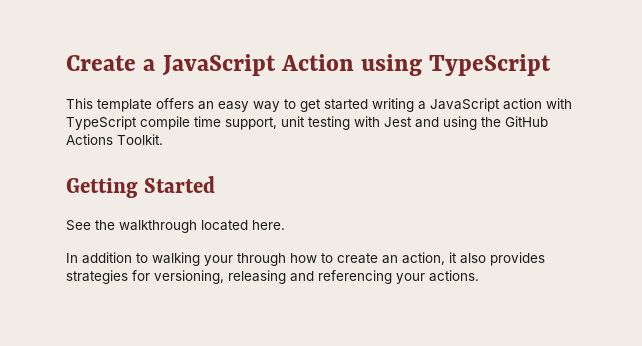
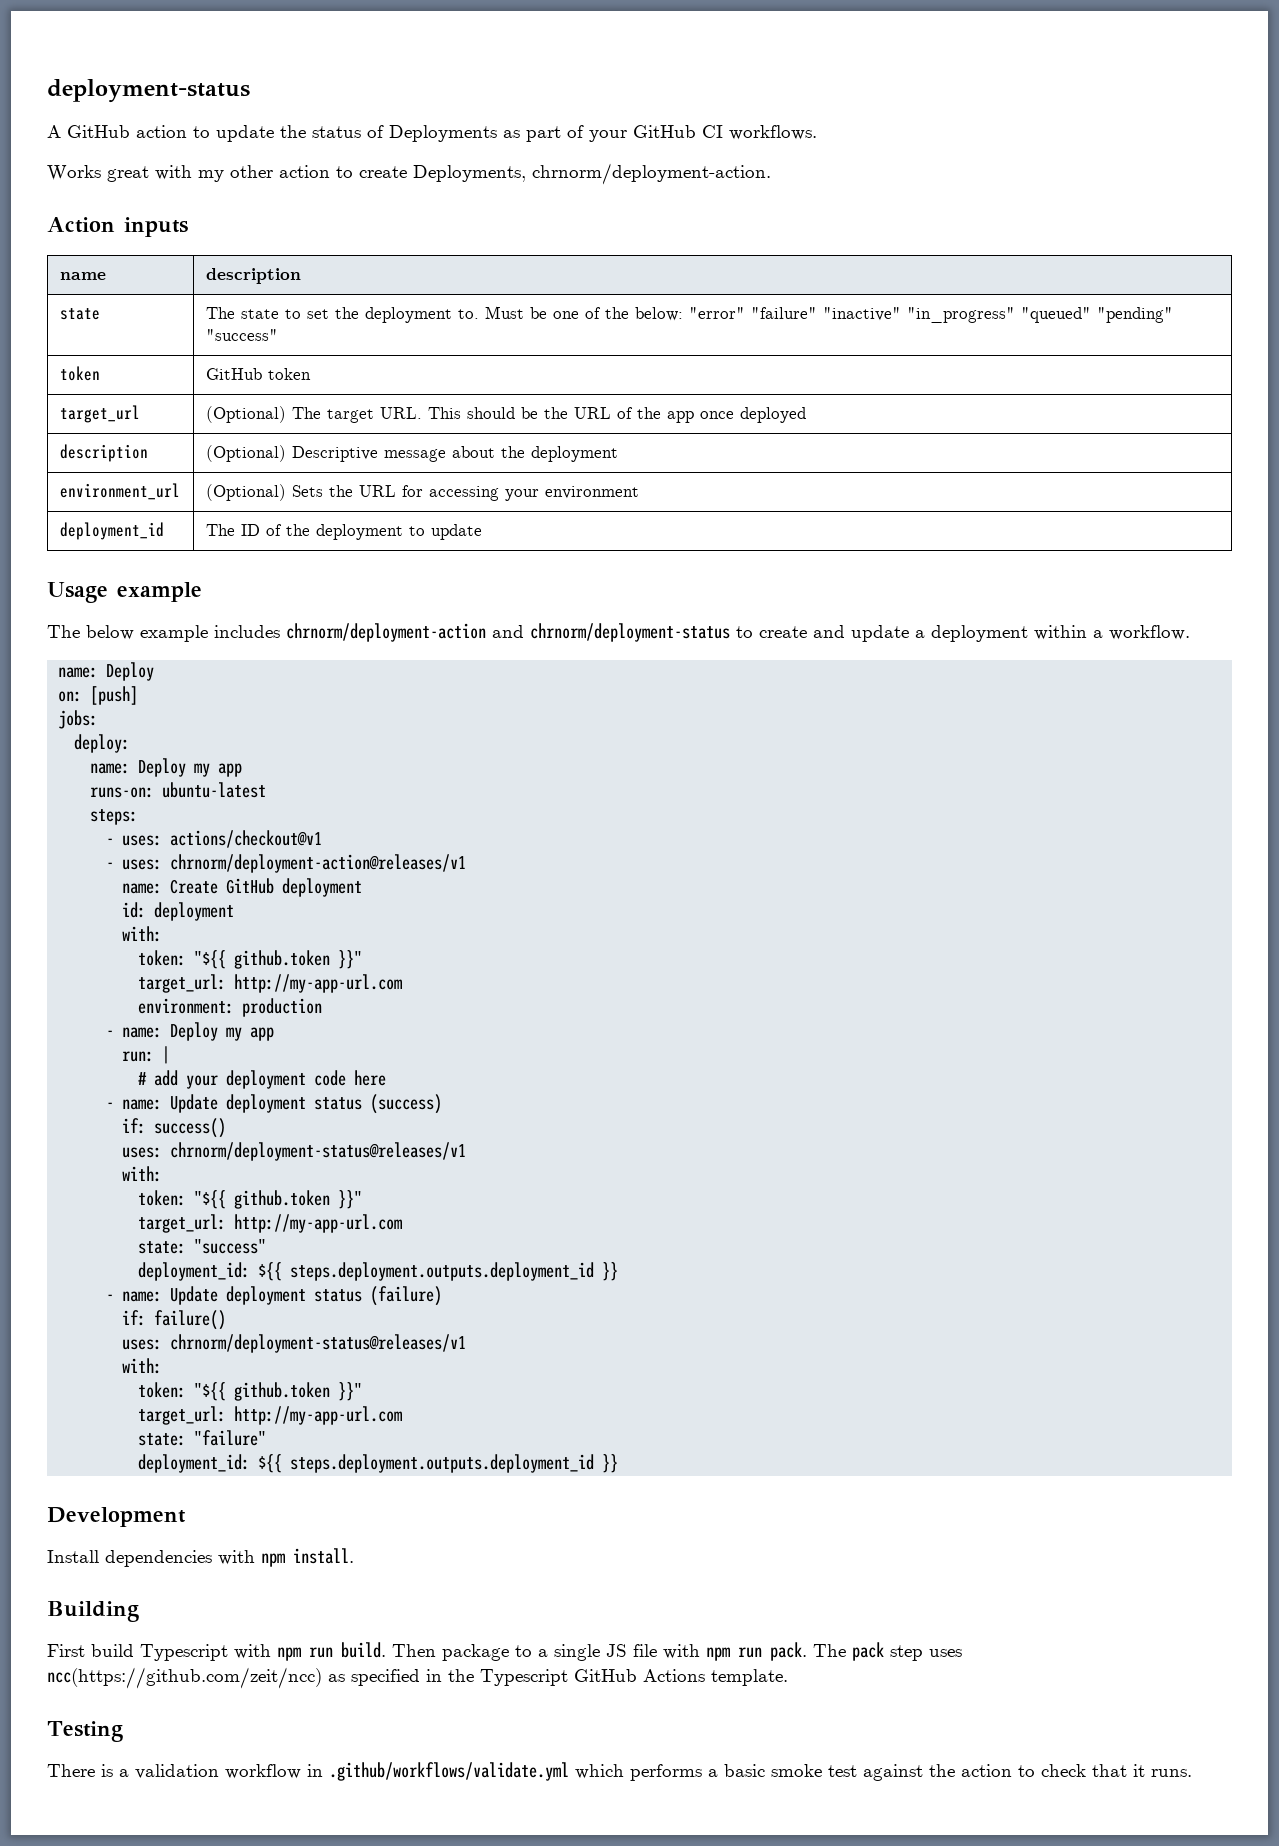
- Create a JavaScript Action using TypeScript
- This template offers an easy way to get started writing a JavaScript action with TypeScript compile time support, unit testing with Jest and using the GitHub Actions Toolkit.
- Getting Started
- See the walkthrough located here.
- In addition to walking your through how to create an action, it also provides strategies for versioning, releasing and referencing your actions.
+ deployment-status
+ A GitHub action to update the status of Deployments as part of your GitHub CI workflows.
+ Works great with my other action to create Deployments, chrnorm/deployment-action.
+ Action inputs
+ name | description
+ state | The state to set the deployment to. Must be one of the below: "error" "failure" "inactive" "in_progress" "queued" "pending" "success"
+ token | GitHub token
+ target_url | (Optional) The target URL. This should be the URL of the app once deployed
+ description | (Optional) Descriptive message about the deployment
+ environment_url | (Optional) Sets the URL for accessing your environment
+ deployment_id | The ID of the deployment to update
+ Usage example
+ The below example includes chrnorm/deployment-action and chrnorm/deployment-status to create and update a deployment within a workflow.
+ name: Deploy
+ on: [push]
+ jobs:
+ deploy:
+ name: Deploy my app
+ runs-on: ubuntu-latest
+ steps:
+ - uses: actions/checkout@v1
+ - uses: chrnorm/deployment-action@releases/v1
+ name: Create GitHub deployment
+ id: deployment
+ with:
+ token: "${{ github.token }}"
+ target_url: http://my-app-url.com
+ environment: production
+ - name: Deploy my app
+ run: |
+ # add your deployment code here
+ - name: Update deployment status (success)
+ if: success()
+ uses: chrnorm/deployment-status@releases/v1
+ with:
+ token: "${{ github.token }}"
+ target_url: http://my-app-url.com
+ state: "success"
+ deployment_id: ${{ steps.deployment.outputs.deployment_id }}
+ - name: Update deployment status (failure)
+ if: failure()
+ uses: chrnorm/deployment-status@releases/v1
+ with:
+ token: "${{ github.token }}"
+ target_url: http://my-app-url.com
+ state: "failure"
+ deployment_id: ${{ steps.deployment.outputs.deployment_id }}
+ Development
+ Install dependencies with npm install.
+ Building
+ First build Typescript with npm run build. Then package to a single JS file with npm run pack. The pack step uses ncc(https://github.com/zeit/ncc) as specified in the Typescript GitHub Actions template.
+ Testing
+ There is a validation workflow in .github/workflows/validate.yml which performs a basic smoke test against the action to check that it runs.

